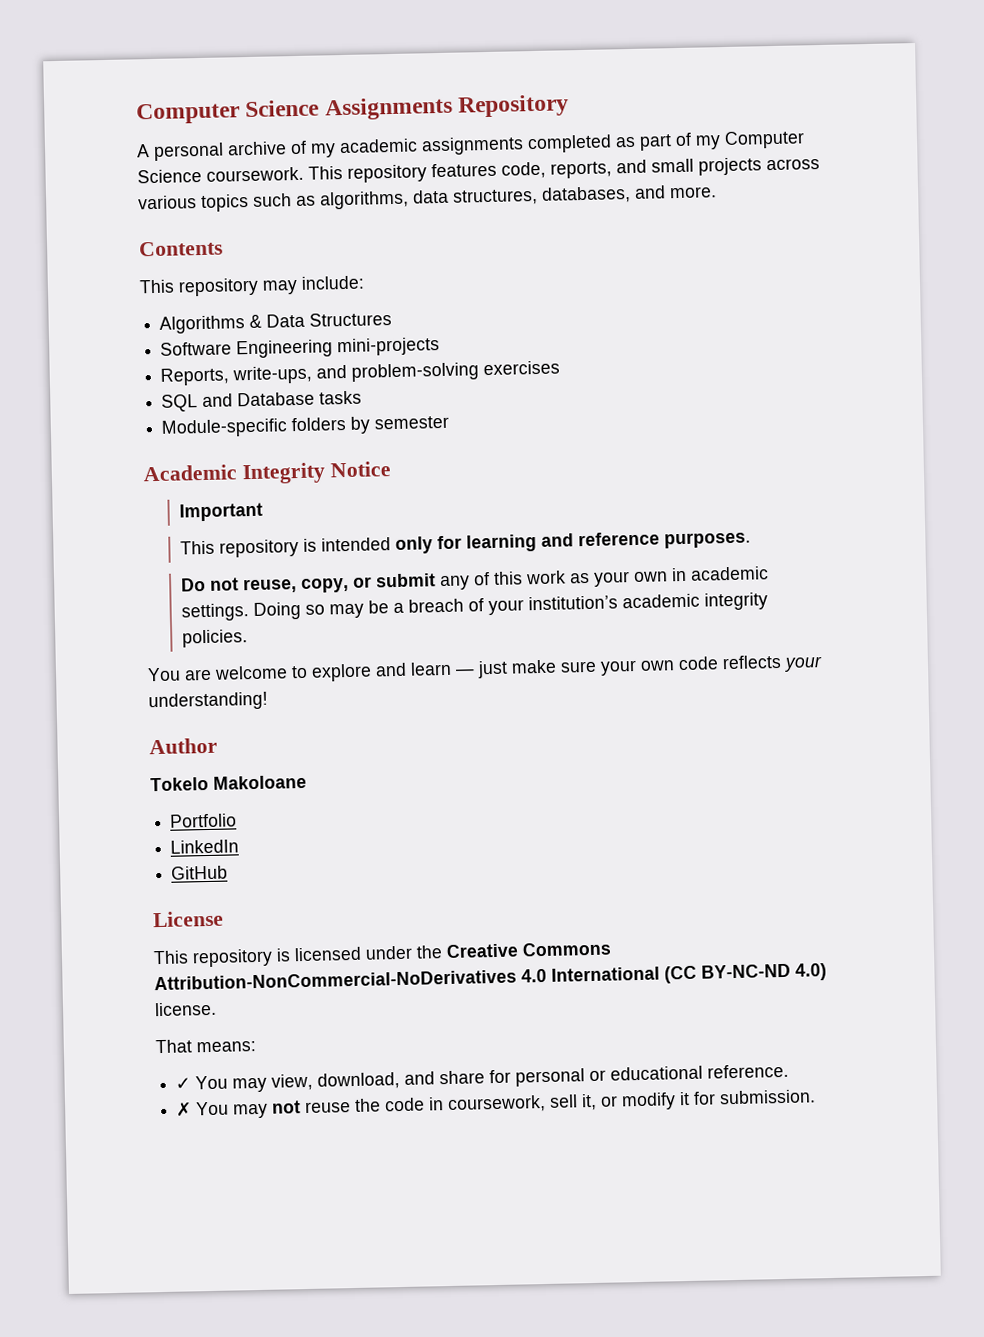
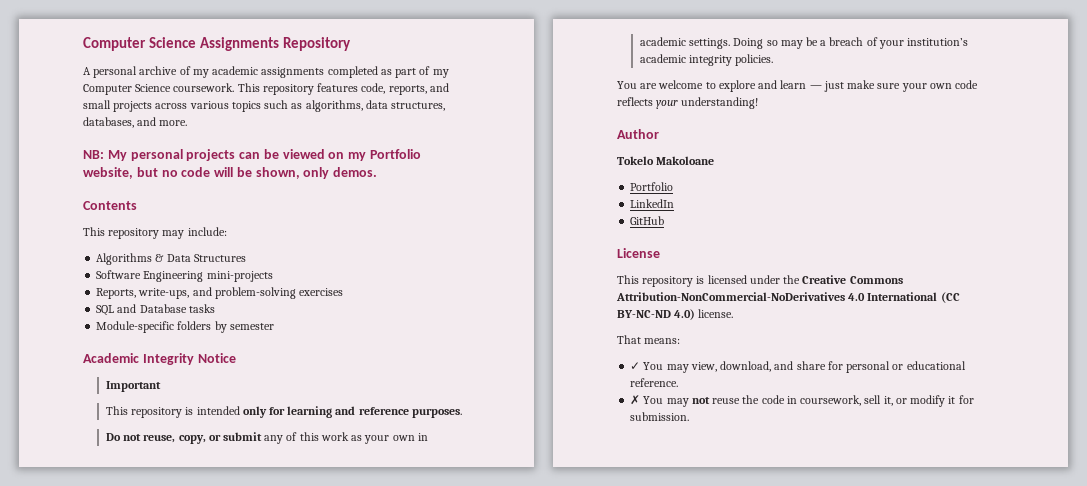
+ NB: My personal projects can be viewed on my Portfolio website, but no code will be shown, only demos.

